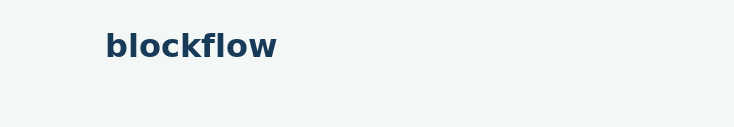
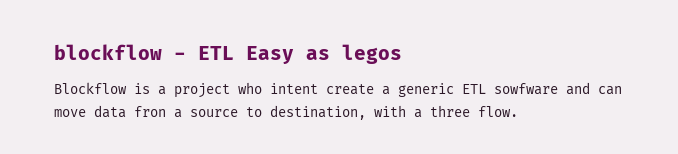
- blockflow
+ blockflow - ETL Easy as legos
+ Blockflow is a project who intent create a generic ETL sowfware and can move data fron a source to destination, with a three flow.

